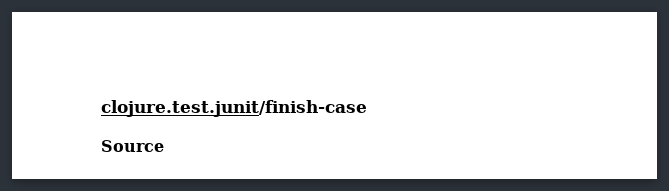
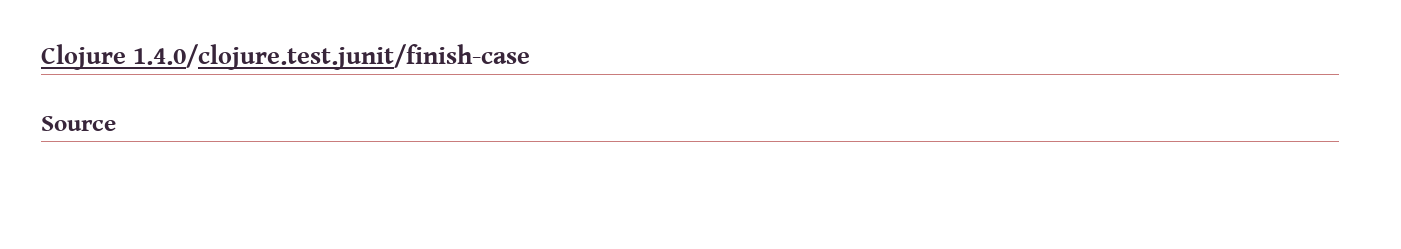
- clojure.test.junit/finish-case
+ Clojure 1.4.0/clojure.test.junit/finish-case

